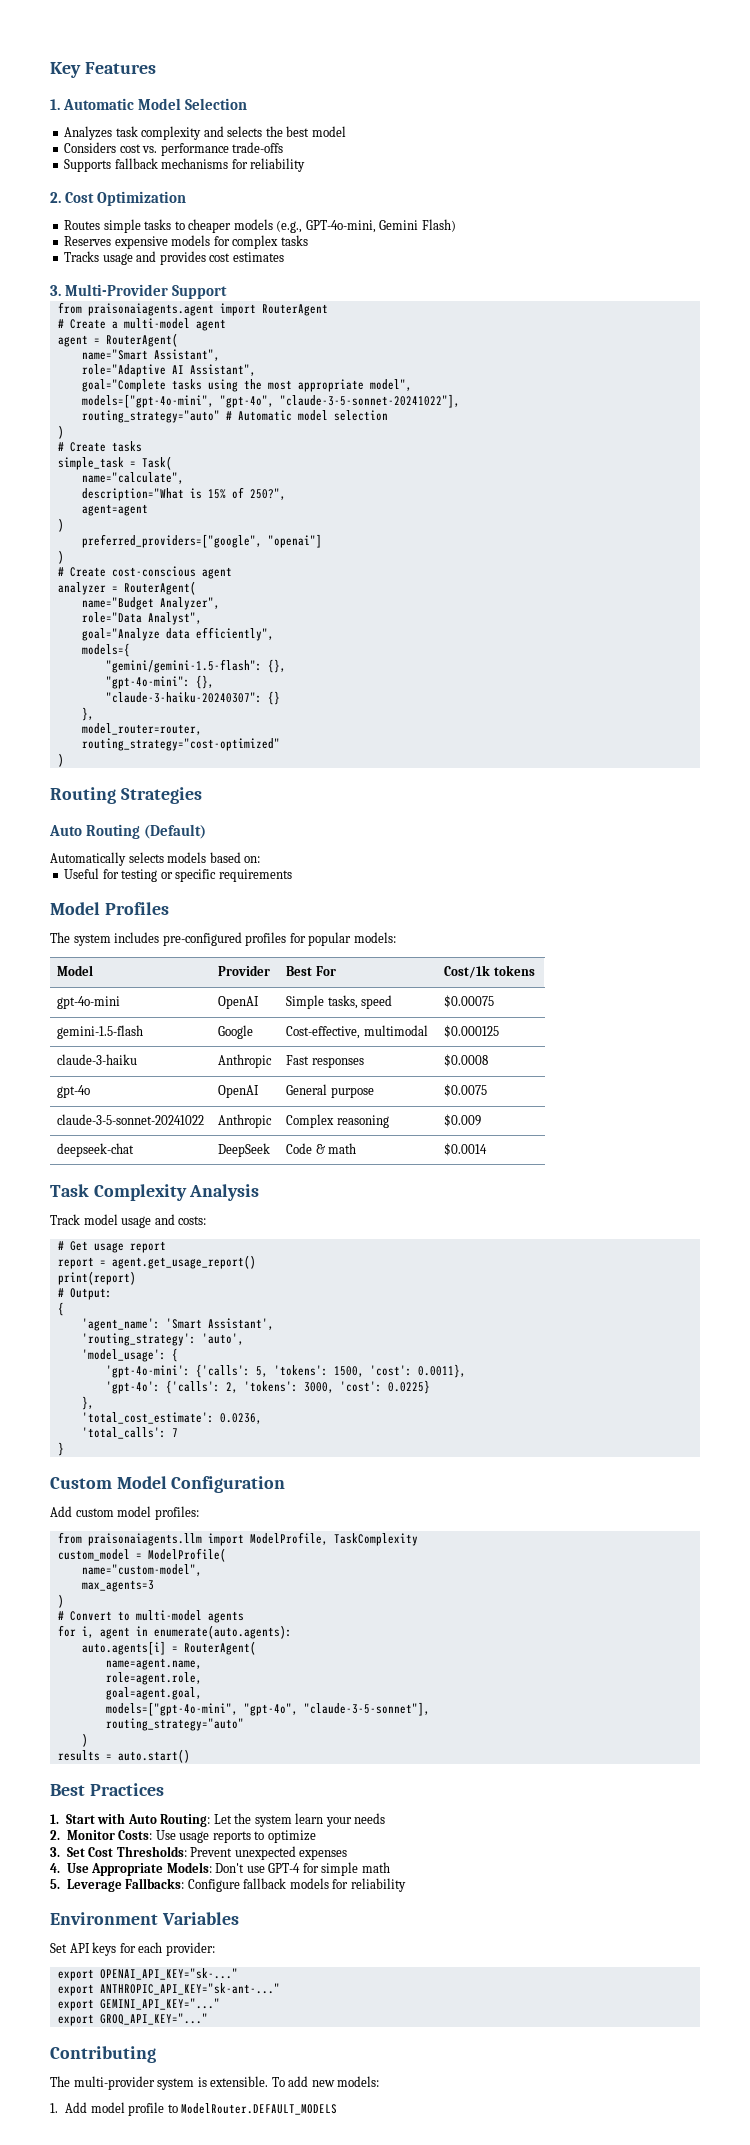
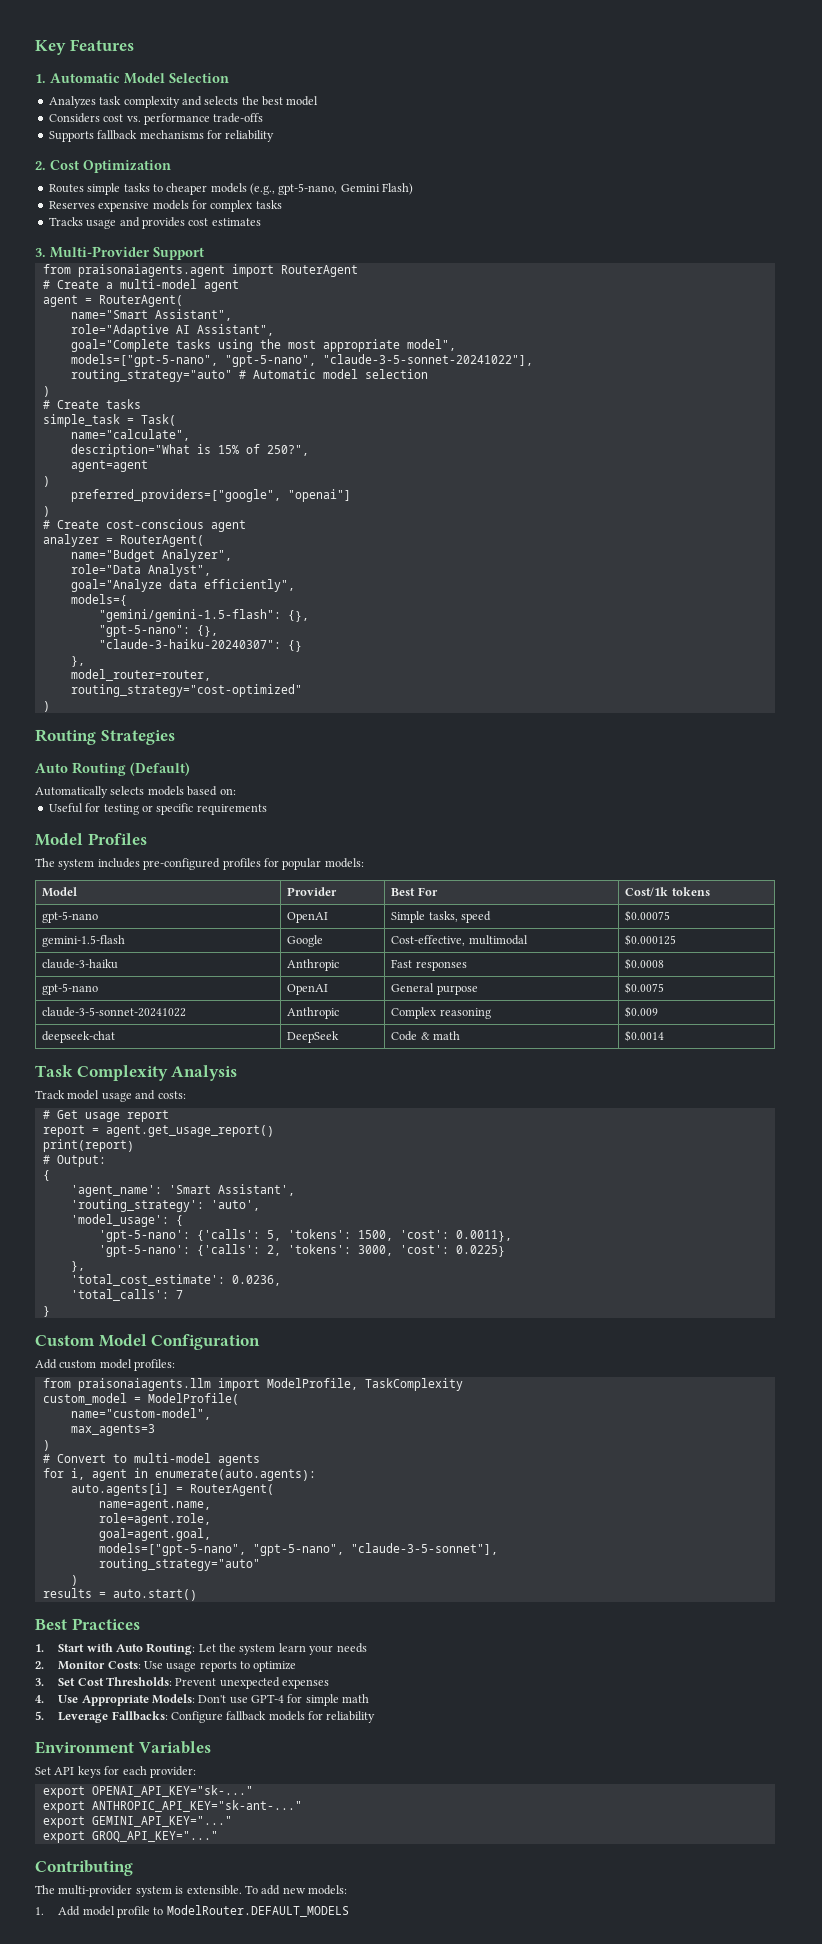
- Routes simple tasks to cheaper models (e.g., GPT-4o-mini, Gemini Flash)
+ Routes simple tasks to cheaper models (e.g., gpt-5-nano, Gemini Flash)
- models=["gpt-4o-mini", "gpt-4o", "claude-3-5-sonnet-20241022"],
+ models=["gpt-5-nano", "gpt-5-nano", "claude-3-5-sonnet-20241022"],
- "gpt-4o-mini": {},
+ "gpt-5-nano": {},
- gpt-4o-mini | OpenAI | Simple tasks, speed | $0.00075
+ gpt-5-nano | OpenAI | Simple tasks, speed | $0.00075
- gpt-4o | OpenAI | General purpose | $0.0075
+ gpt-5-nano | OpenAI | General purpose | $0.0075
- 'gpt-4o-mini': {'calls': 5, 'tokens': 1500, 'cost': 0.0011},
+ 'gpt-5-nano': {'calls': 5, 'tokens': 1500, 'cost': 0.0011},
- 'gpt-4o': {'calls': 2, 'tokens': 3000, 'cost': 0.0225}
+ 'gpt-5-nano': {'calls': 2, 'tokens': 3000, 'cost': 0.0225}
- models=["gpt-4o-mini", "gpt-4o", "claude-3-5-sonnet"],
+ models=["gpt-5-nano", "gpt-5-nano", "claude-3-5-sonnet"],

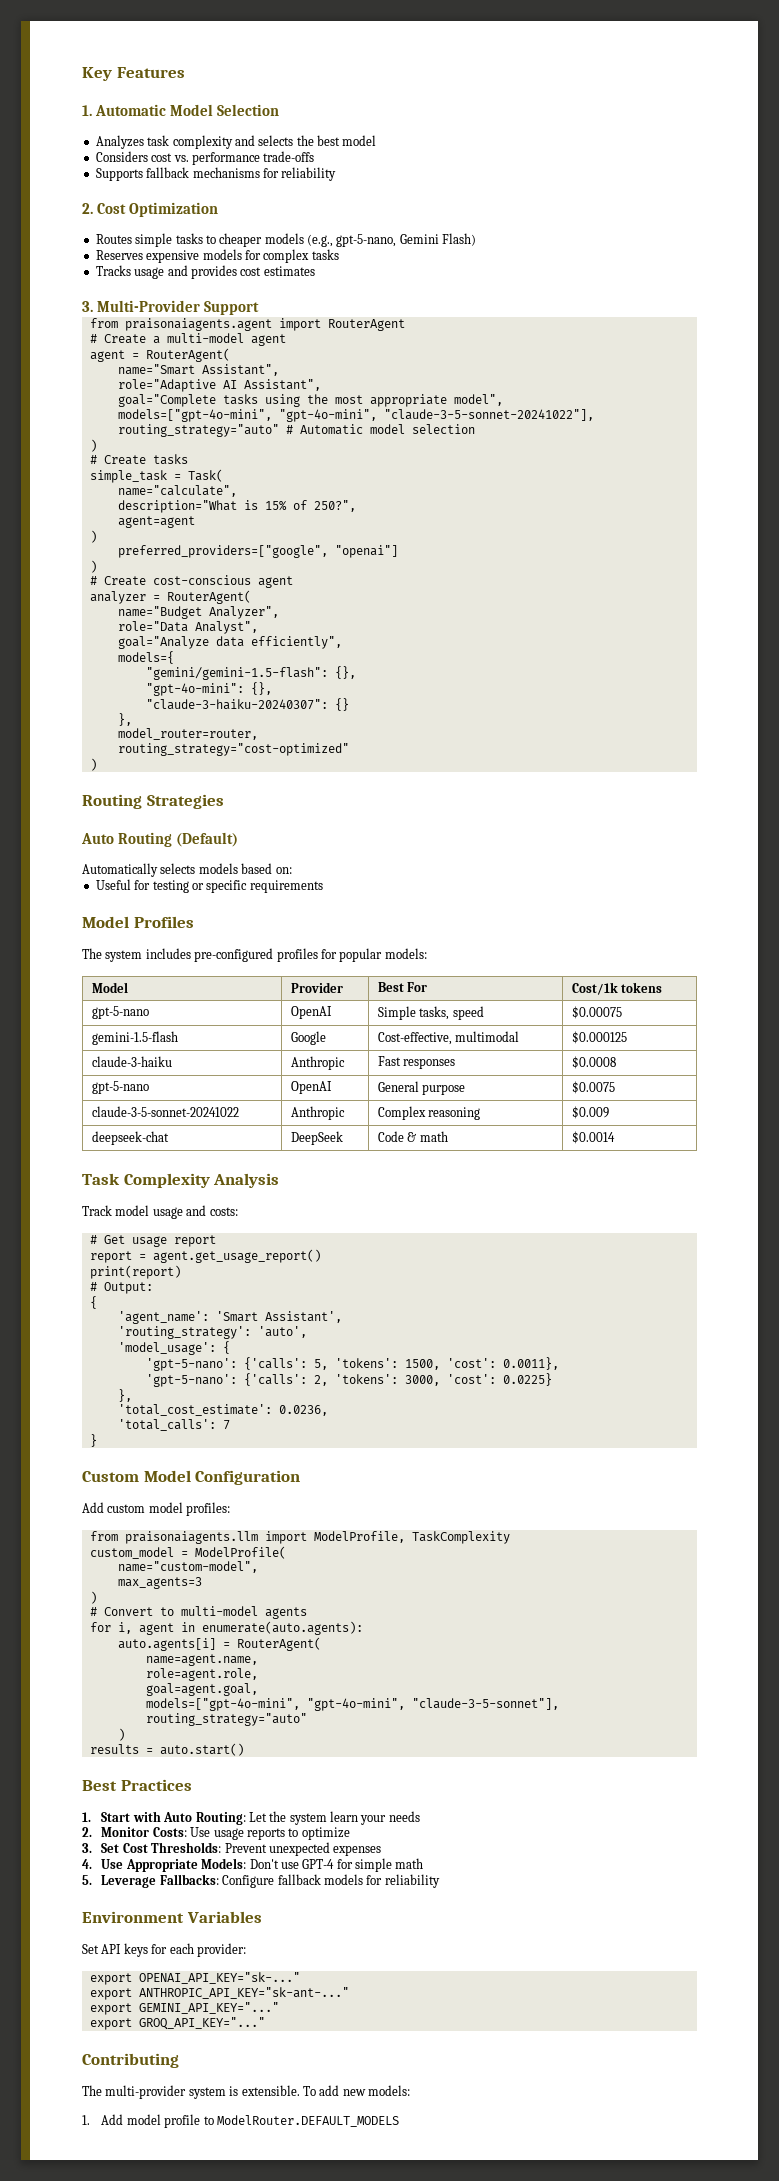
- models=["gpt-5-nano", "gpt-5-nano", "claude-3-5-sonnet-20241022"],
+ models=["gpt-4o-mini", "gpt-4o-mini", "claude-3-5-sonnet-20241022"],
- "gpt-5-nano": {},
+ "gpt-4o-mini": {},
- models=["gpt-5-nano", "gpt-5-nano", "claude-3-5-sonnet"],
+ models=["gpt-4o-mini", "gpt-4o-mini", "claude-3-5-sonnet"],

